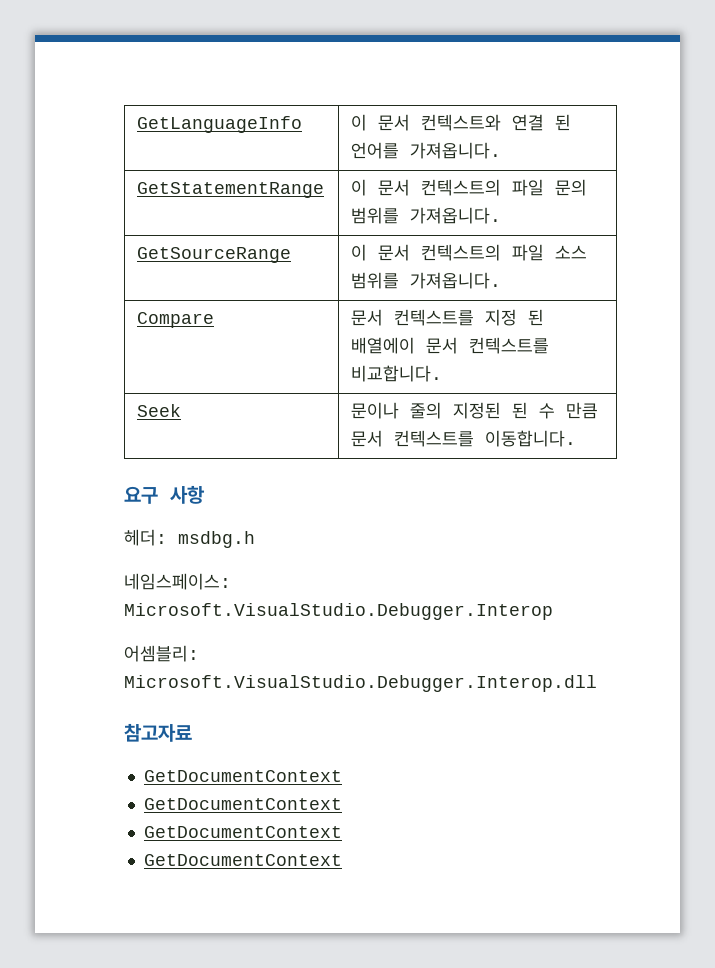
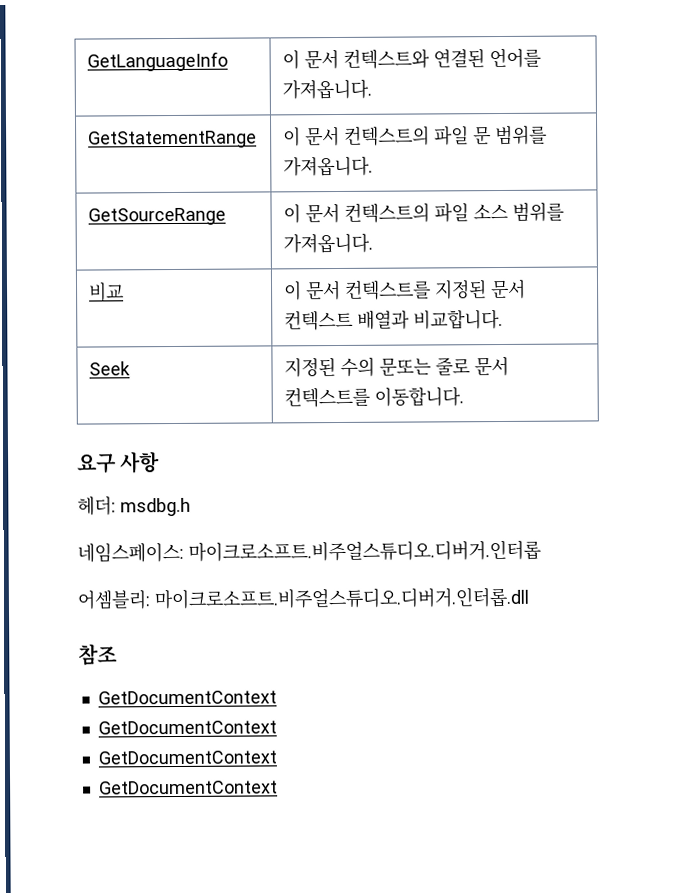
- GetLanguageInfo | 이 문서 컨텍스트와 연결 된 언어를 가져옵니다.
+ GetLanguageInfo | 이 문서 컨텍스트와 연결된 언어를 가져옵니다.
- GetStatementRange | 이 문서 컨텍스트의 파일 문의 범위를 가져옵니다.
+ GetStatementRange | 이 문서 컨텍스트의 파일 문 범위를 가져옵니다.
- Compare | 문서 컨텍스트를 지정 된 배열에이 문서 컨텍스트를 비교합니다.
- Seek | 문이나 줄의 지정된 된 수 만큼 문서 컨텍스트를 이동합니다.
+ 비교 | 이 문서 컨텍스트를 지정된 문서 컨텍스트 배열과 비교합니다.
+ Seek | 지정된 수의 문또는 줄로 문서 컨텍스트를 이동합니다.
- 네임스페이스: Microsoft.VisualStudio.Debugger.Interop
+ 네임스페이스: 마이크로소프트.비주얼스튜디오.디버거.인터롭
- 어셈블리: Microsoft.VisualStudio.Debugger.Interop.dll
- 참고자료
+ 어셈블리: 마이크로소프트.비주얼스튜디오.디버거.인터롭.dll
+ 참조

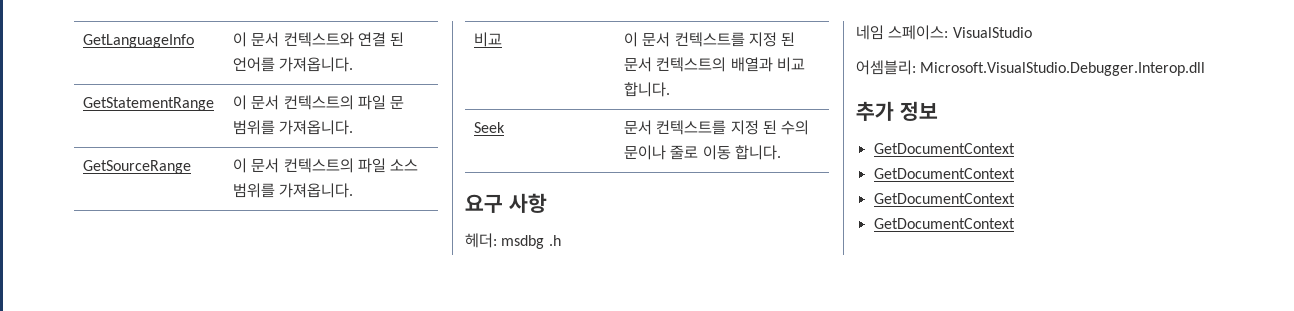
- GetLanguageInfo | 이 문서 컨텍스트와 연결된 언어를 가져옵니다.
+ GetLanguageInfo | 이 문서 컨텍스트와 연결 된 언어를 가져옵니다.
- 비교 | 이 문서 컨텍스트를 지정된 문서 컨텍스트 배열과 비교합니다.
- Seek | 지정된 수의 문또는 줄로 문서 컨텍스트를 이동합니다.
+ 비교 | 이 문서 컨텍스트를 지정 된 문서 컨텍스트의 배열과 비교 합니다.
+ Seek | 문서 컨텍스트를 지정 된 수의 문이나 줄로 이동 합니다.
  요구 사항
- 헤더: msdbg.h
- 네임스페이스: 마이크로소프트.비주얼스튜디오.디버거.인터롭
- 어셈블리: 마이크로소프트.비주얼스튜디오.디버거.인터롭.dll
- 참조
+ 헤더: msdbg .h
+ 네임 스페이스: VisualStudio
+ 어셈블리: Microsoft.VisualStudio.Debugger.Interop.dll
+ 추가 정보

